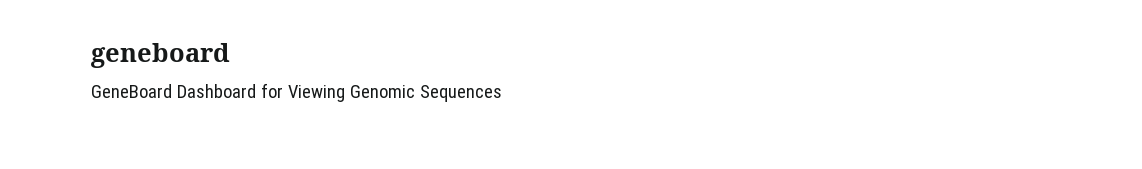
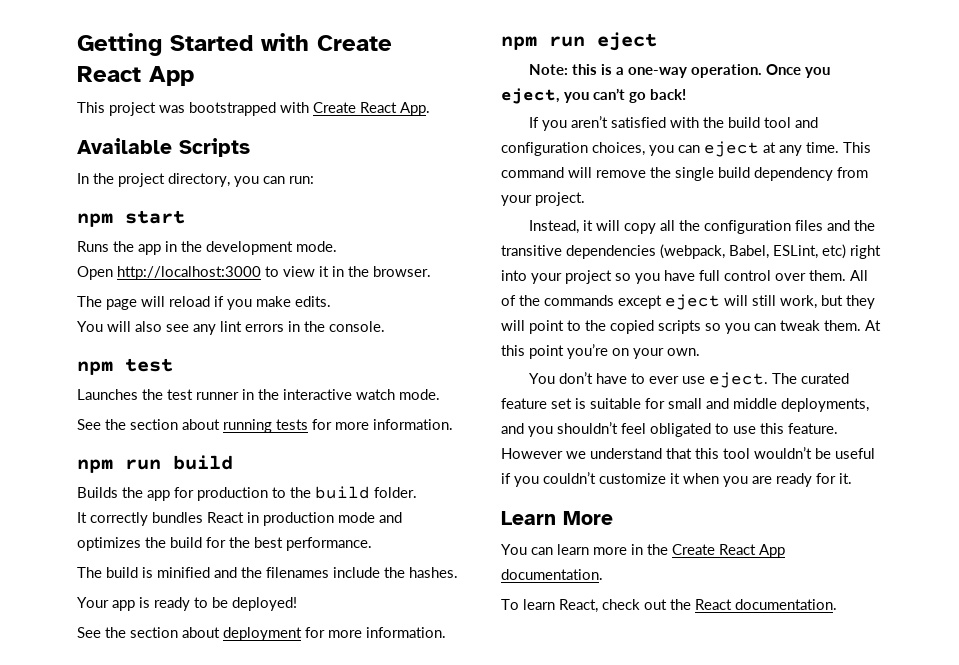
- geneboard
- GeneBoard Dashboard for Viewing Genomic Sequences
+ Getting Started with Create React App
+ This project was bootstrapped with Create React App.
+ Available Scripts
+ In the project directory, you can run:
+ npm start
+ Runs the app in the development mode.
+ Open http://localhost:3000 to view it in the browser.
+ The page will reload if you make edits.
+ You will also see any lint errors in the console.
+ npm test
+ Launches the test runner in the interactive watch mode.
+ See the section about running tests for more information.
+ npm run build
+ Builds the app for production to the build folder.
+ It correctly bundles React in production mode and optimizes the build for the best performance.
+ The build is minified and the filenames include the hashes.
+ Your app is ready to be deployed!
+ See the section about deployment for more information.
+ npm run eject
+ Note: this is a one-way operation. Once you eject, you can’t go back!
+ If you aren’t satisfied with the build tool and configuration choices, you can eject at any time. This command will remove the single build dependency from your project.
+ Instead, it will copy all the configuration files and the transitive dependencies (webpack, Babel, ESLint, etc) right into your project so you have full control over them. All of the commands except eject will still work, but they will point to the copied scripts so you can tweak them. At this point you’re on your own.
+ You don’t have to ever use eject. The curated feature set is suitable for small and middle deployments, and you shouldn’t feel obligated to use this feature. However we understand that this tool wouldn’t be useful if you couldn’t customize it when you are ready for it.
+ Learn More
+ You can learn more in the Create React App documentation.
+ To learn React, check out the React documentation.

